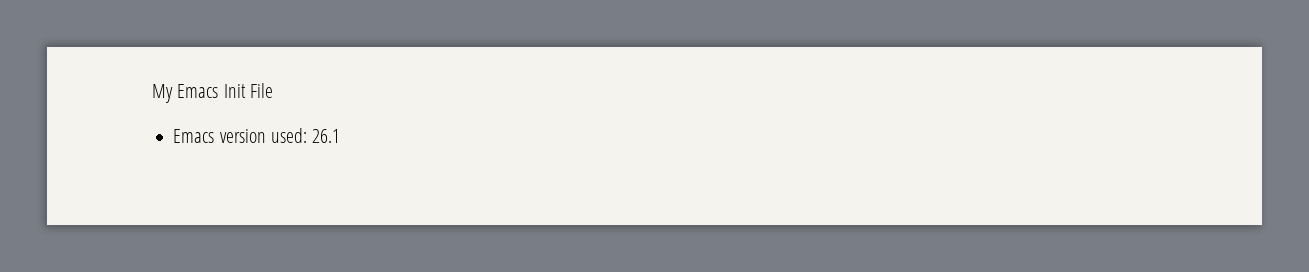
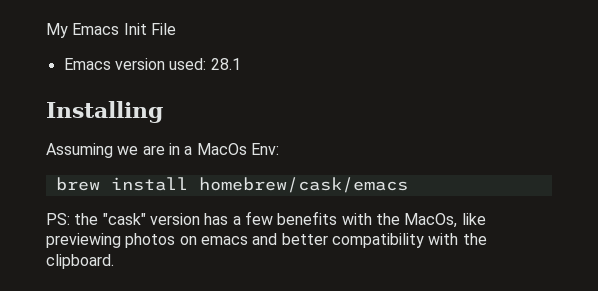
- Emacs version used: 26.1
+ Emacs version used: 28.1
+ Installing
+ Assuming we are in a MacOs Env:
+ brew install homebrew/cask/emacs
+ PS: the "cask" version has a few benefits with the MacOs, like previewing photos on emacs and better compatibility with the clipboard.

